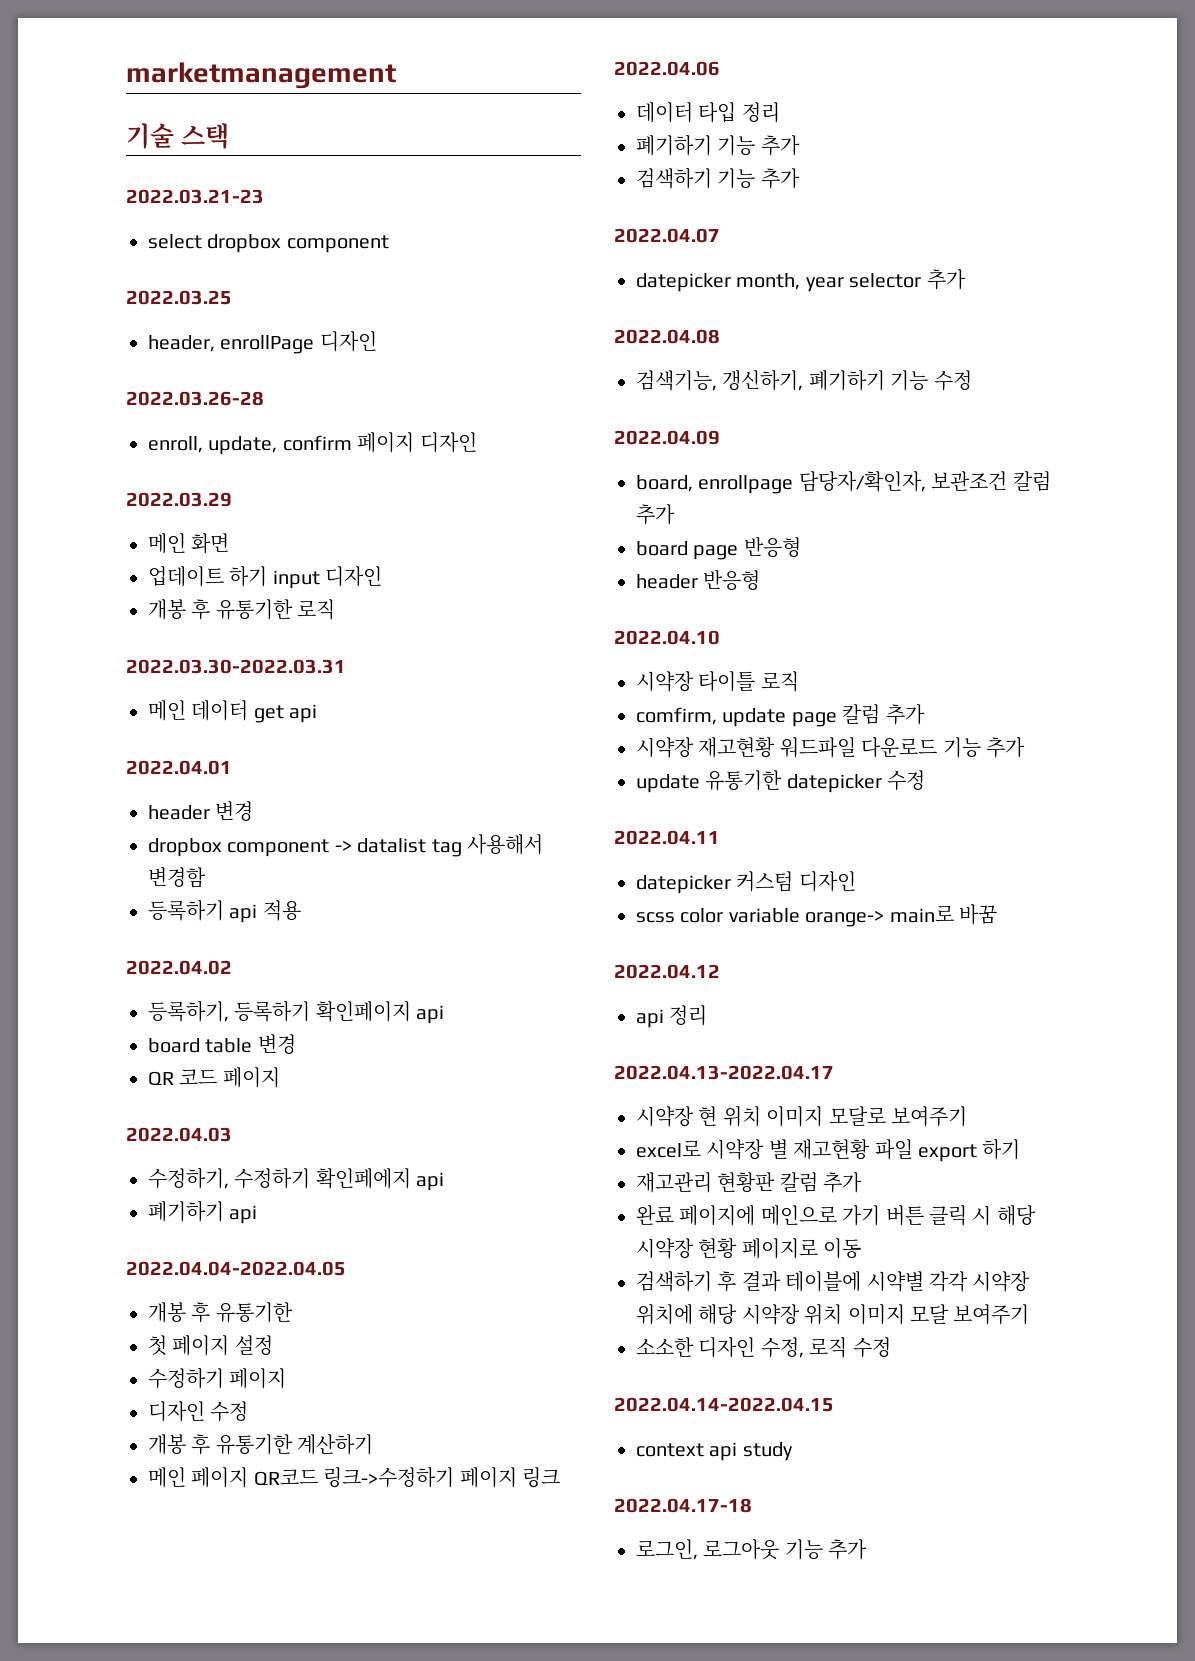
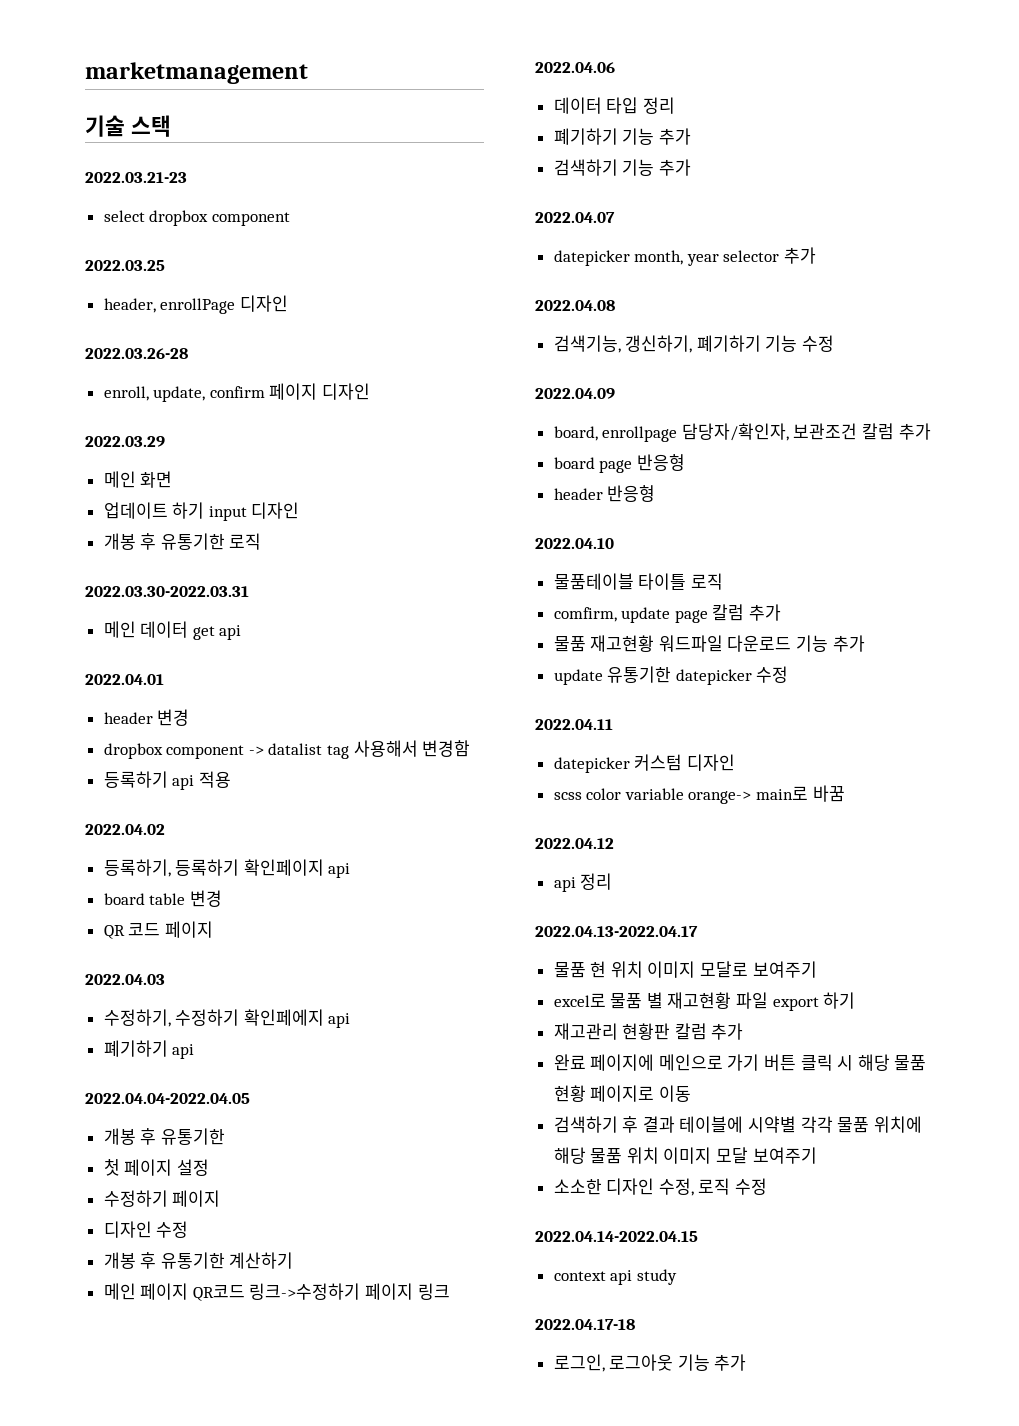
- 시약장 타이틀 로직
+ 물품테이블 타이틀 로직
- 시약장 재고현황 워드파일 다운로드 기능 추가
+ 물품 재고현황 워드파일 다운로드 기능 추가
- 시약장 현 위치 이미지 모달로 보여주기
+ 물품 현 위치 이미지 모달로 보여주기
- excel로 시약장 별 재고현황 파일 export 하기
+ excel로 물품 별 재고현황 파일 export 하기
- 완료 페이지에 메인으로 가기 버튼 클릭 시 해당 시약장 현황 페이지로 이동
+ 완료 페이지에 메인으로 가기 버튼 클릭 시 해당 물품 현황 페이지로 이동
- 검색하기 후 결과 테이블에 시약별 각각 시약장 위치에 해당 시약장 위치 이미지 모달 보여주기
+ 검색하기 후 결과 테이블에 시약별 각각 물품 위치에 해당 물품 위치 이미지 모달 보여주기

